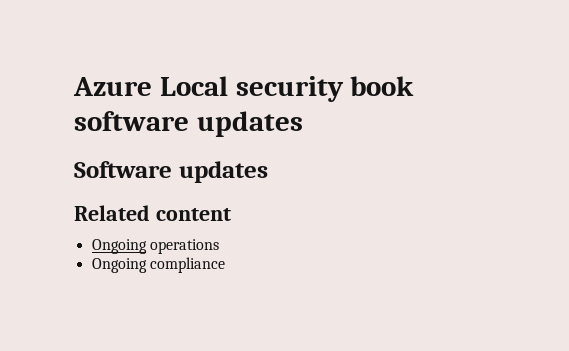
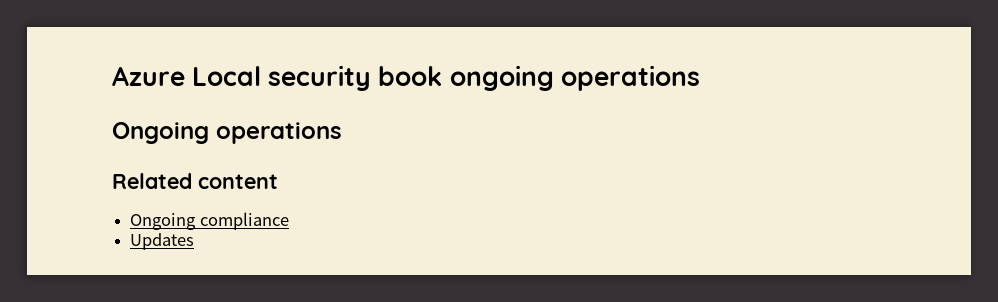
- Azure Local security book software updates
- Software updates
+ Azure Local security book ongoing operations
+ Ongoing operations
- Ongoing operations
  Ongoing compliance
+ Updates

